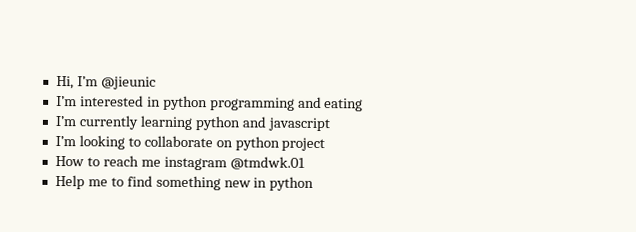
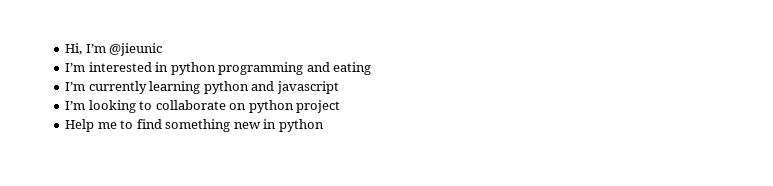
- How to reach me instagram @tmdwk.01

